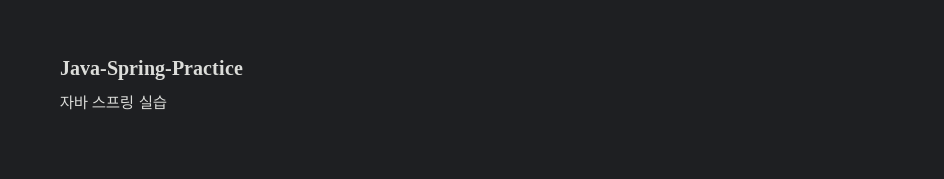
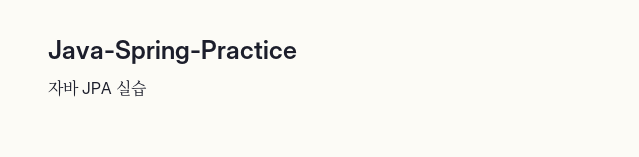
- 자바 스프링 실습
+ 자바 JPA 실습

